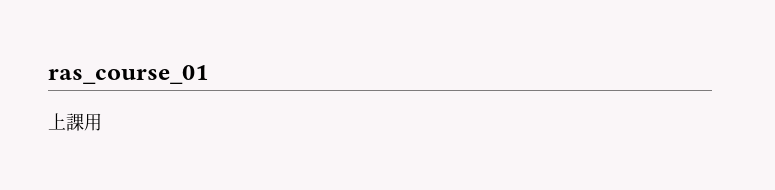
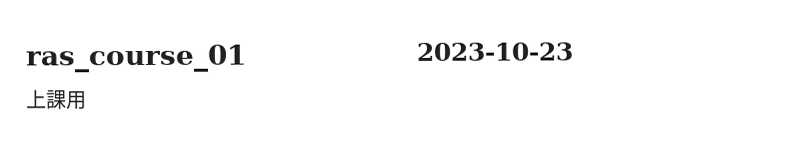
+ 2023-10-23

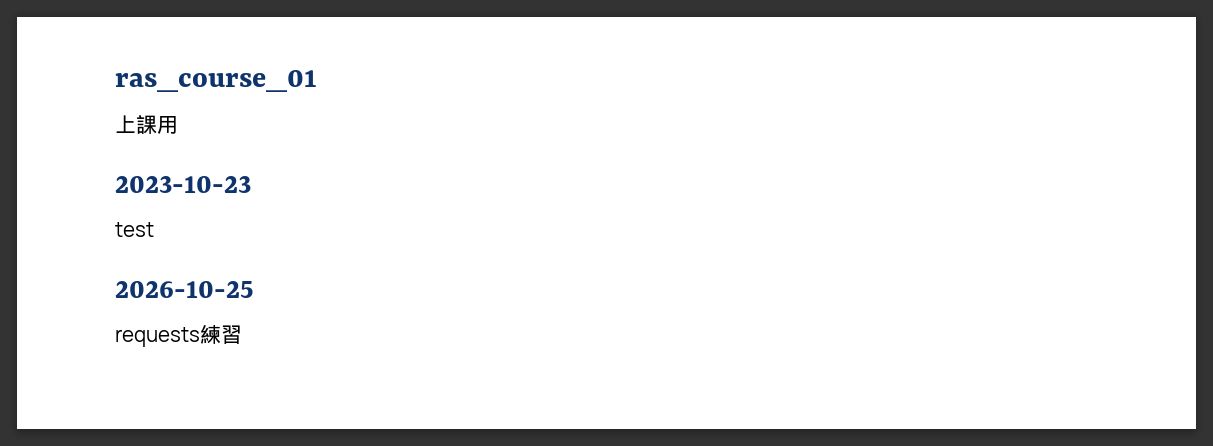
+ test
+ 2026-10-25
+ requests練習

